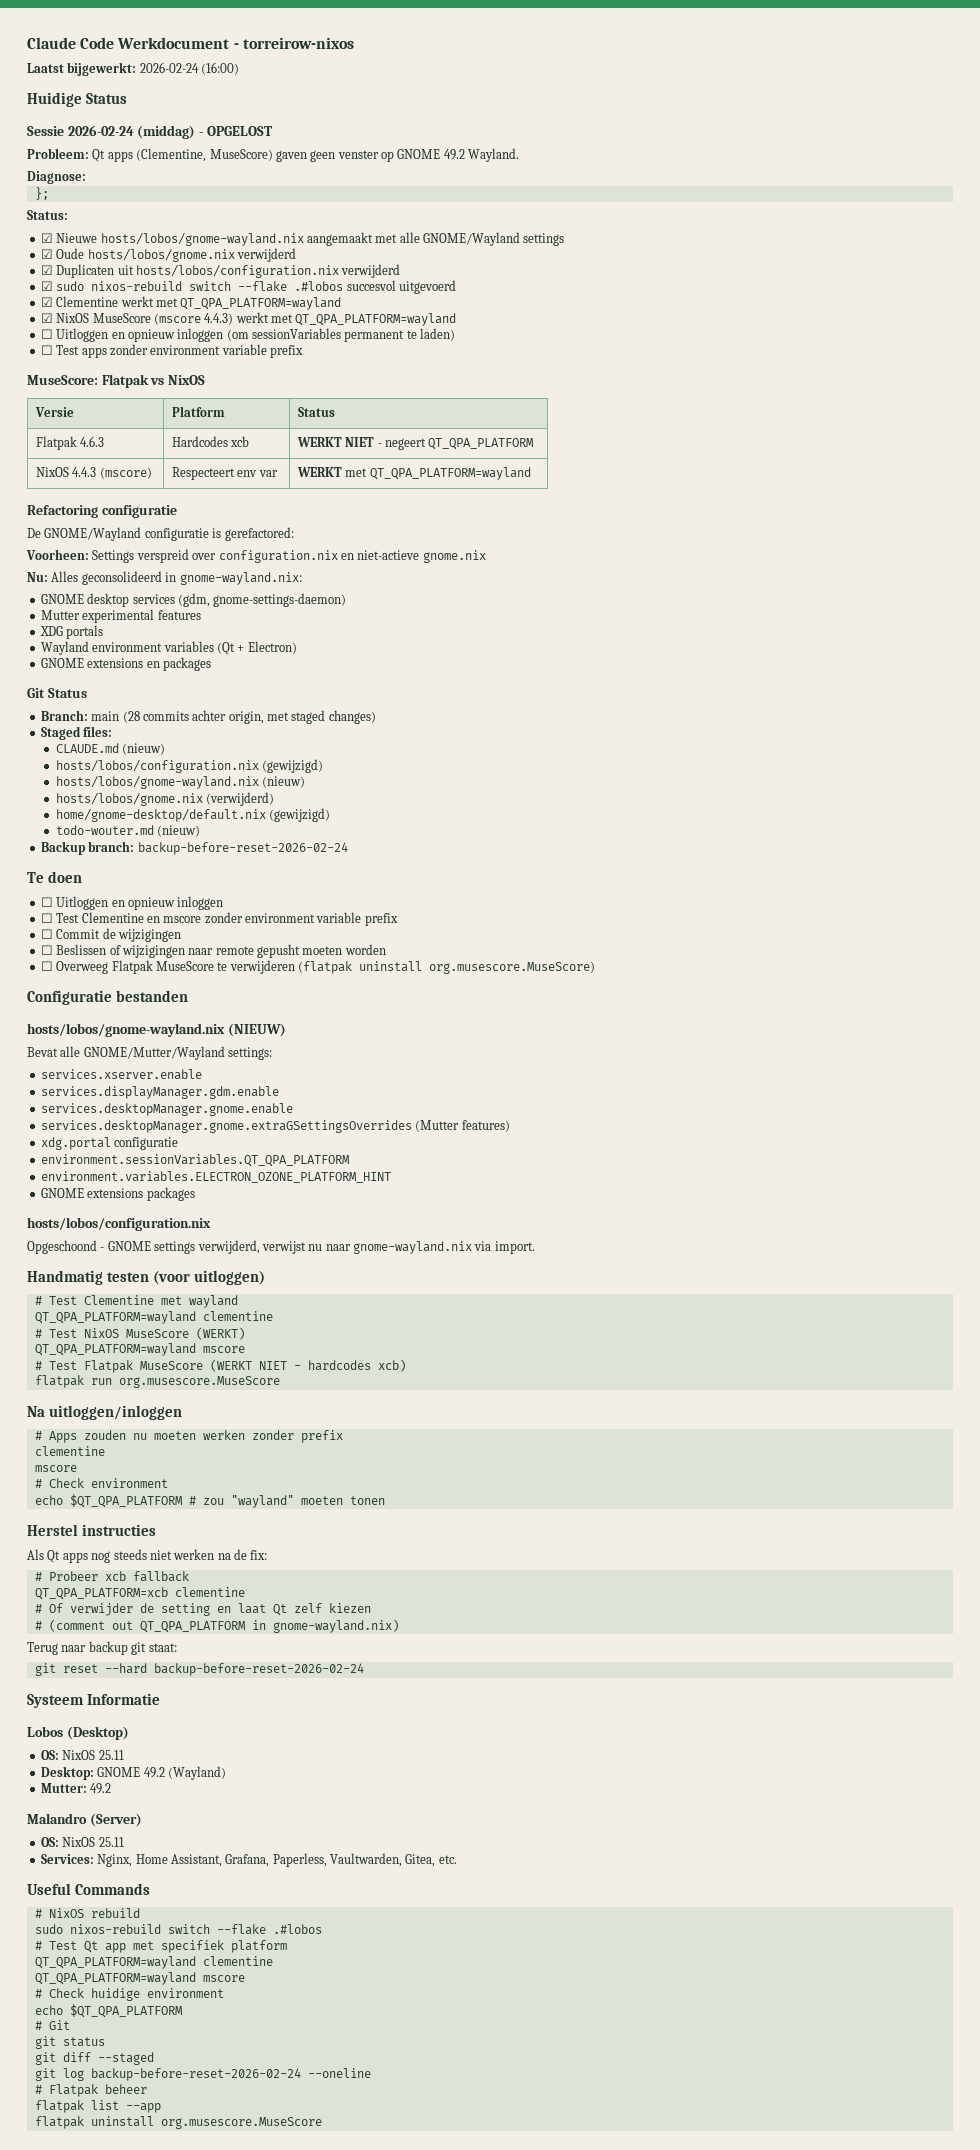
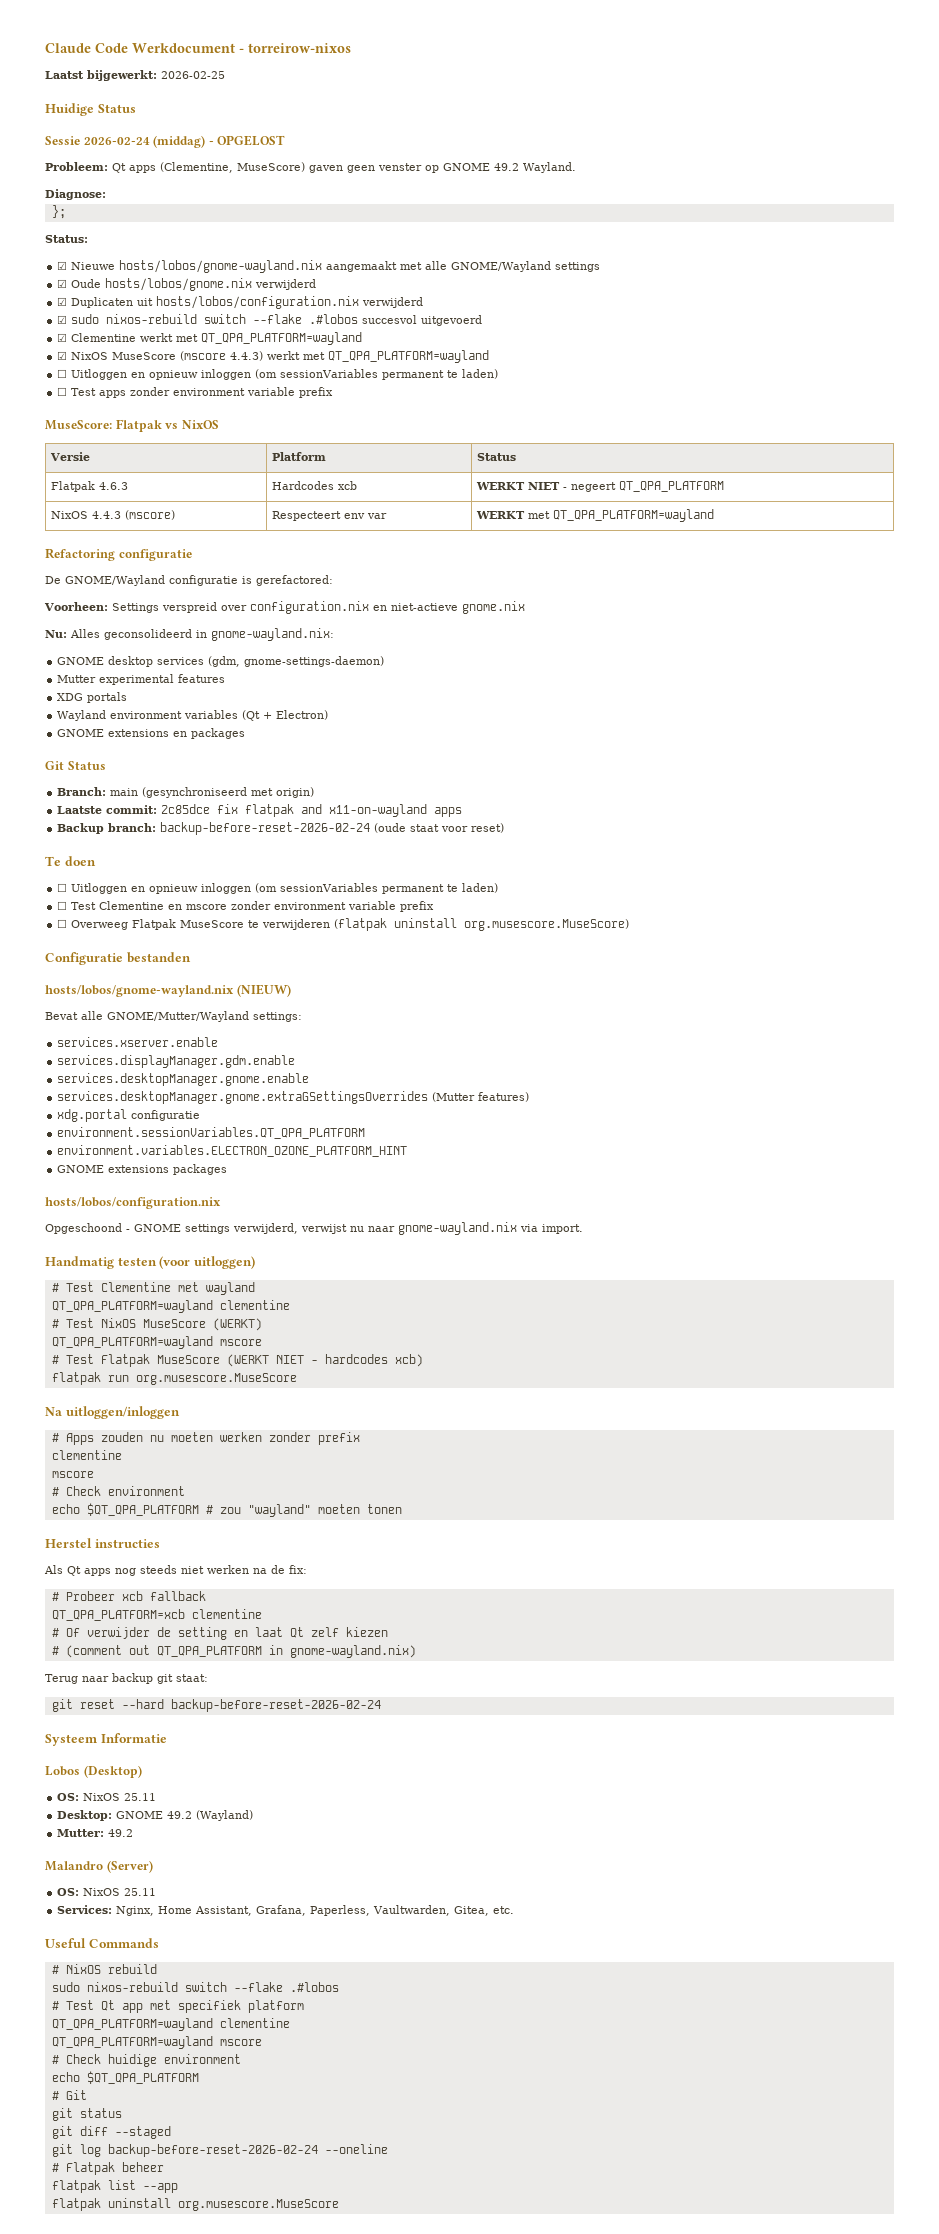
- Laatst bijgewerkt: 2026-02-24 (16:00)
+ Laatst bijgewerkt: 2026-02-25
- Branch: main (28 commits achter origin, met staged changes)
- Staged files:
- CLAUDE.md (nieuw)
- hosts/lobos/configuration.nix (gewijzigd)
- hosts/lobos/gnome-wayland.nix (nieuw)
- hosts/lobos/gnome.nix (verwijderd)
- home/gnome-desktop/default.nix (gewijzigd)
- todo-wouter.md (nieuw)
+ Branch: main (gesynchroniseerd met origin)
+ Laatste commit: 2c85dce fix flatpak and x11-on-wayland apps
- Backup branch: backup-before-reset-2026-02-24
+ Backup branch: backup-before-reset-2026-02-24 (oude staat voor reset)
  Te doen
- ☐ Uitloggen en opnieuw inloggen
+ ☐ Uitloggen en opnieuw inloggen (om sessionVariables permanent te laden)
- ☐ Commit de wijzigingen
- ☐ Beslissen of wijzigingen naar remote gepusht moeten worden

